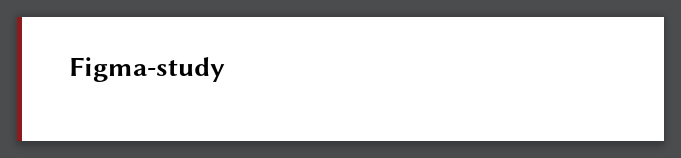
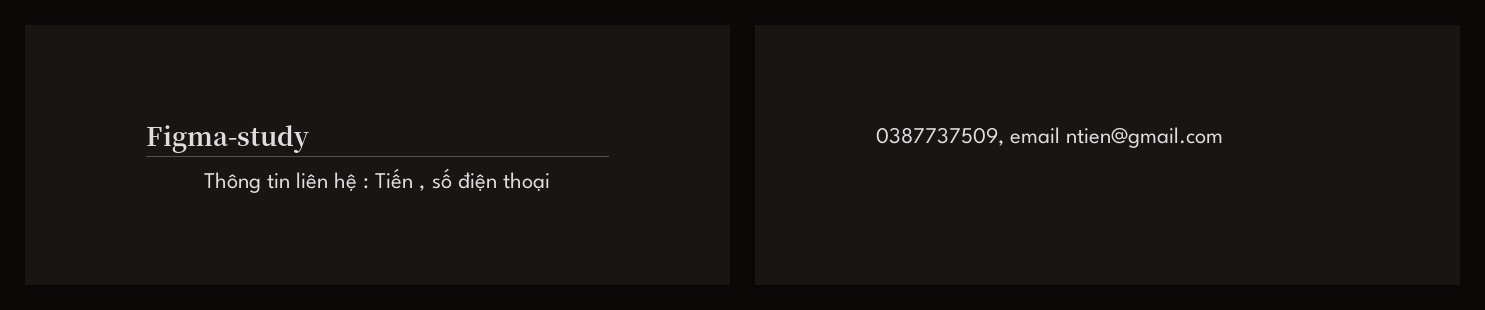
+ Thông tin liên hệ : Tiến , số điện thoại 0387737509, email ntien@gmail.com

